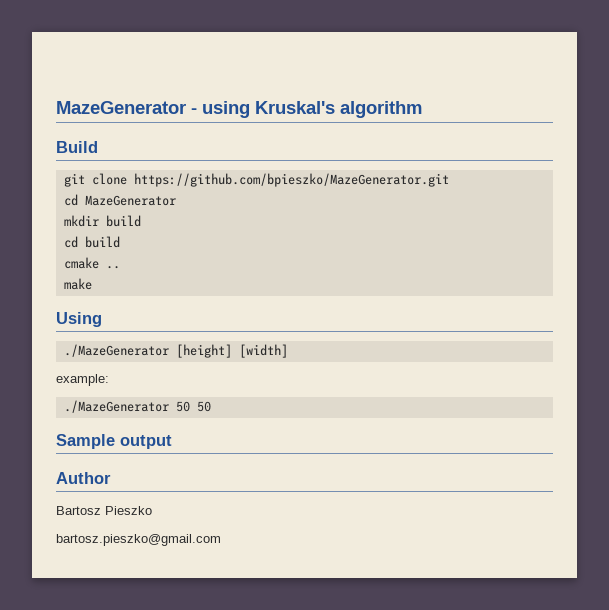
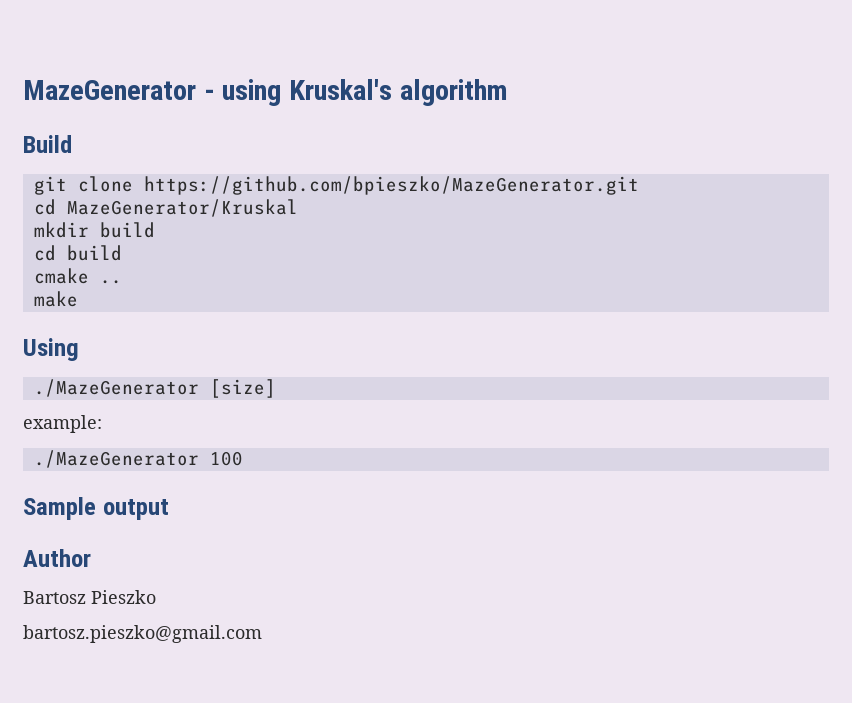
- cd MazeGenerator
+ cd MazeGenerator/Kruskal
- ./MazeGenerator [height] [width]
+ ./MazeGenerator [size]
- ./MazeGenerator 50 50
+ ./MazeGenerator 100

